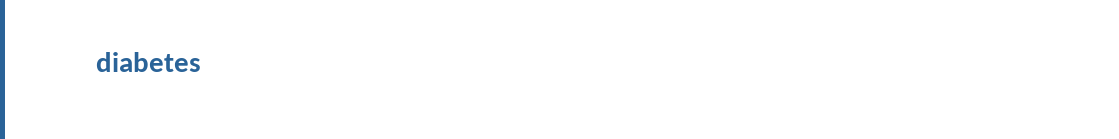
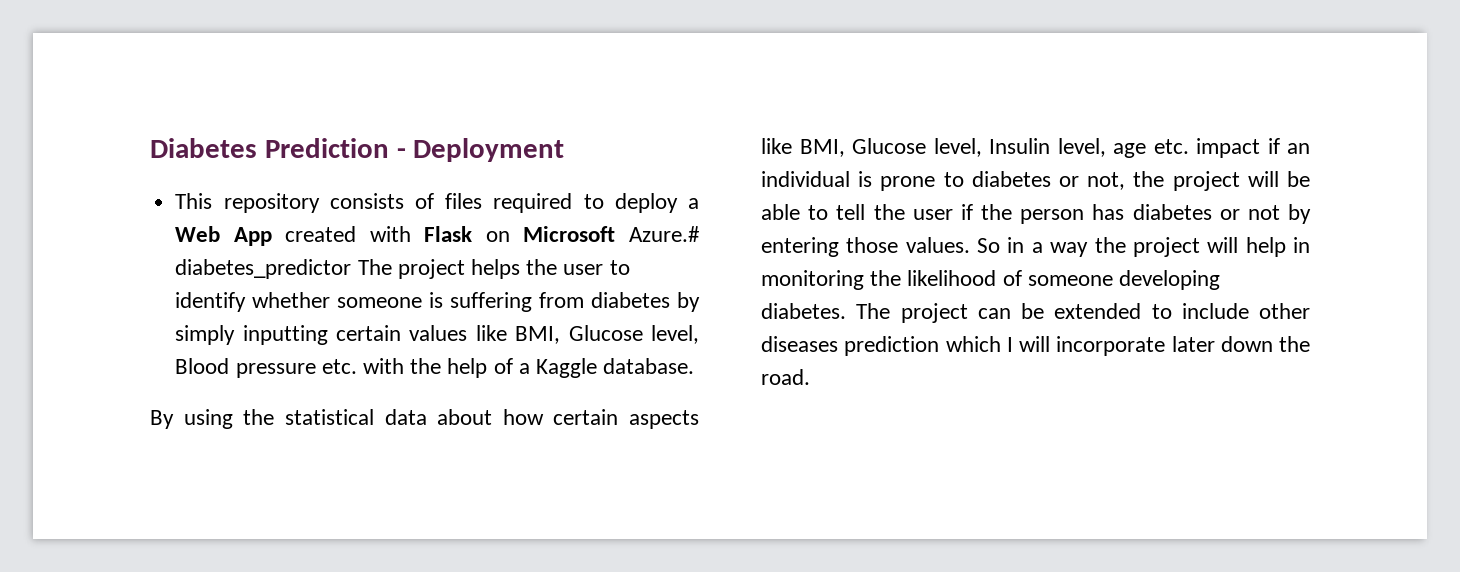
- diabetes
+ Diabetes Prediction - Deployment
+ This repository consists of files required to deploy a Web App created with Flask on Microsoft Azure.# diabetes_predictor The project helps the user to identify whether someone is suffering from diabetes by simply inputting certain values like BMI, Glucose level, Blood pressure etc. with the help of a Kaggle database.
+ By using the statistical data about how certain aspects like BMI, Glucose level, Insulin level, age etc. impact if an individual is prone to diabetes or not, the project will be able to tell the user if the person has diabetes or not by entering those values. So in a way the project will help in monitoring the likelihood of someone developing diabetes. The project can be extended to include other diseases prediction which I will incorporate later down the road.

